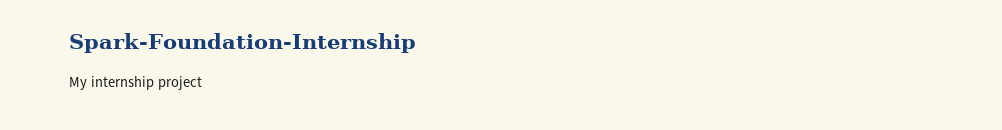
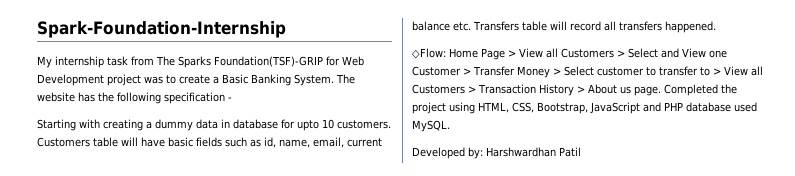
- My internship project
+ My internship task from The Sparks Foundation(TSF)-GRIP for Web Development project was to create a Basic Banking System. The website has the following specification -
+ Starting with creating a dummy data in database for upto 10 customers. Customers table will have basic fields such as id, name, email, current balance etc. Transfers table will record all transfers happened.
+ ◇Flow: Home Page > View all Customers > Select and View one Customer > Transfer Money > Select customer to transfer to > View all Customers > Transaction History > About us page. Completed the project using HTML, CSS, Bootstrap, JavaScript and PHP database used MySQL.
+ Developed by: Harshwardhan Patil

